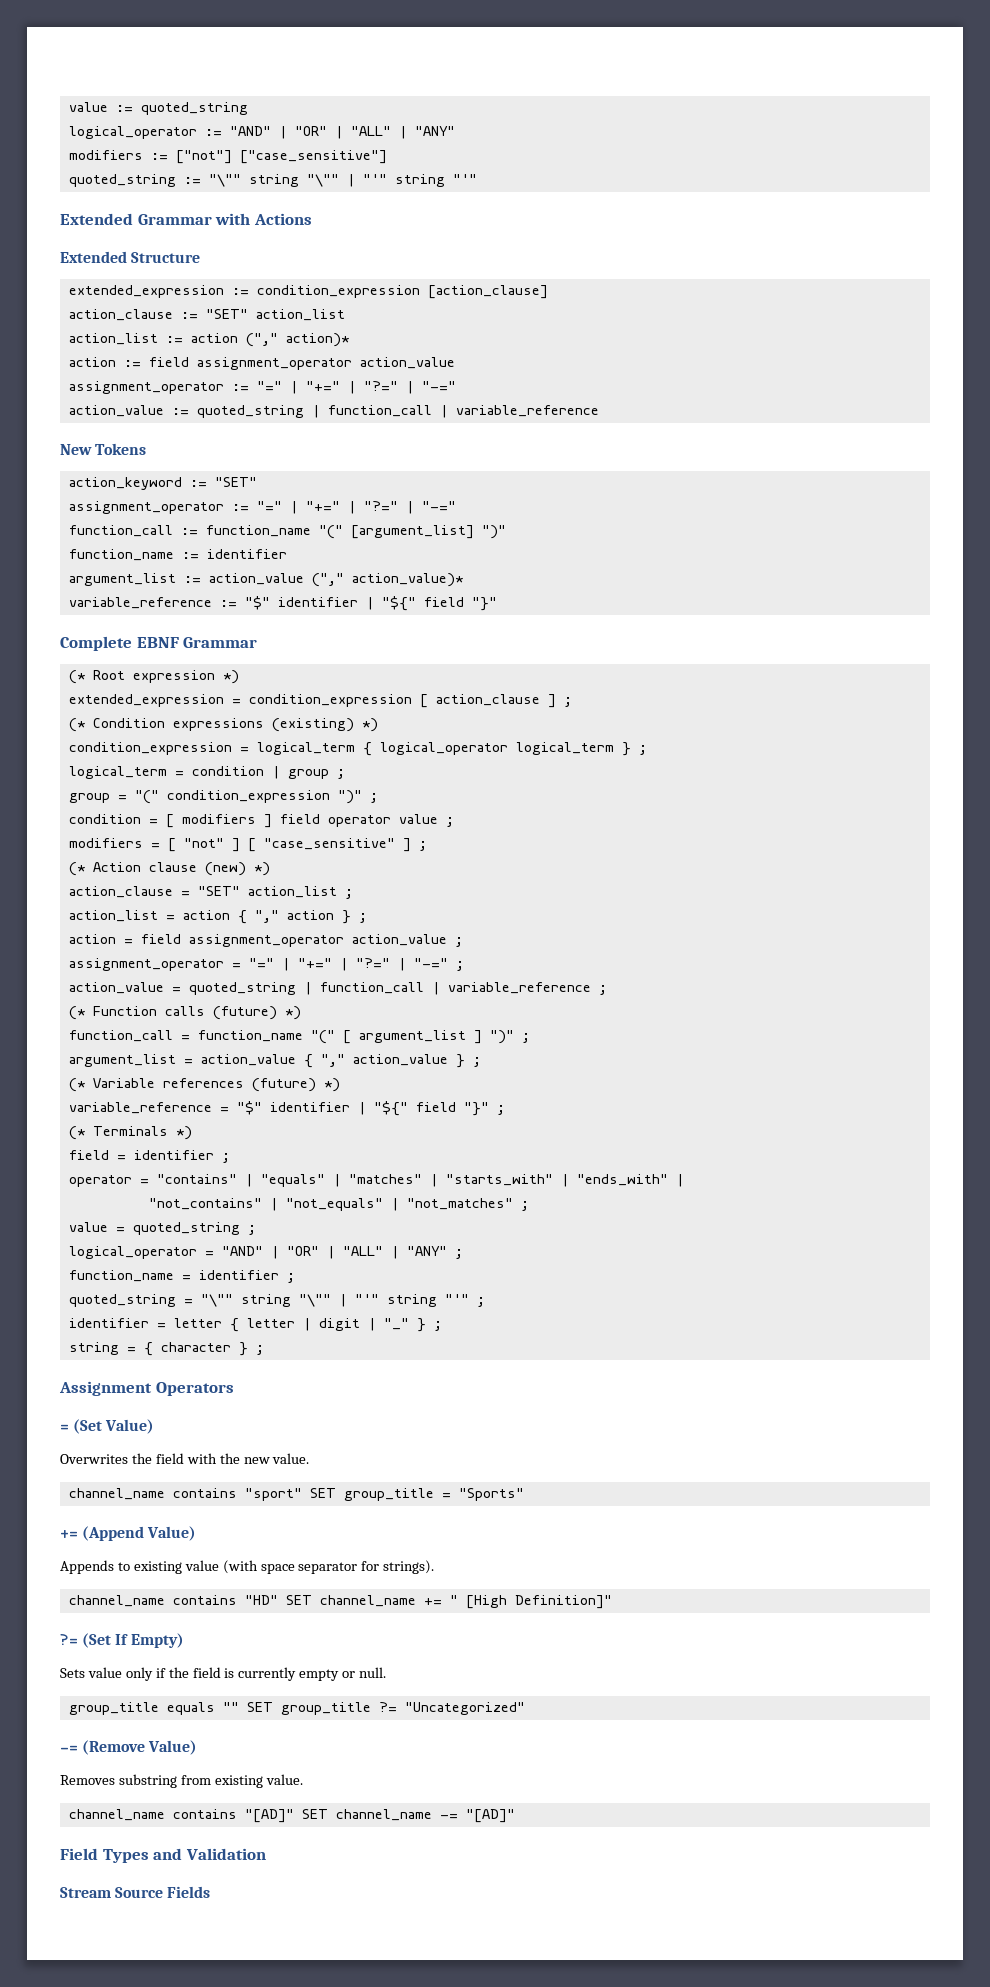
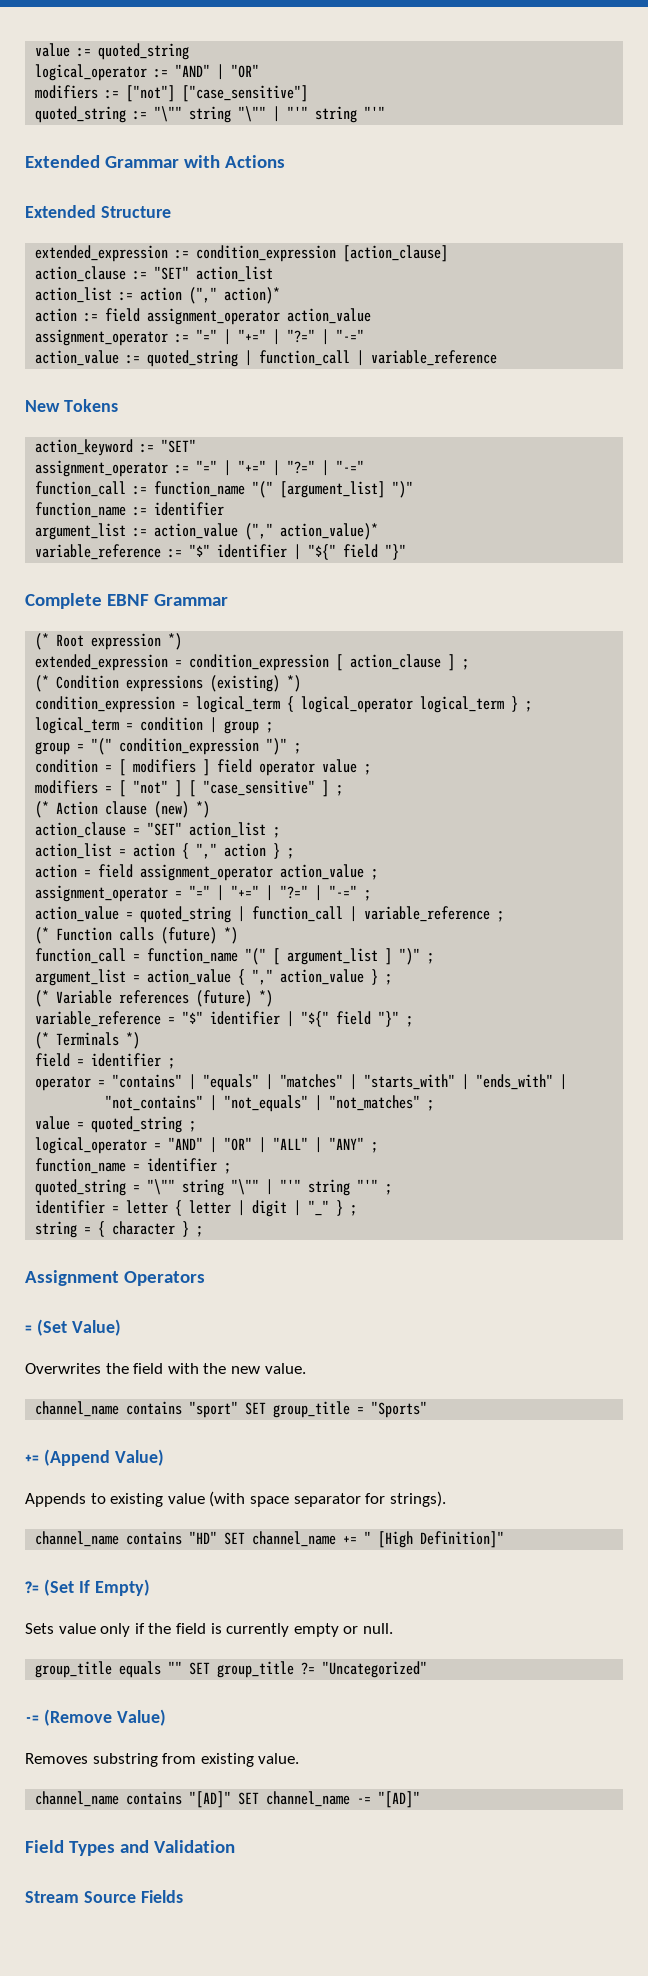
- logical_operator := "AND" | "OR" | "ALL" | "ANY"
+ logical_operator := "AND" | "OR"

